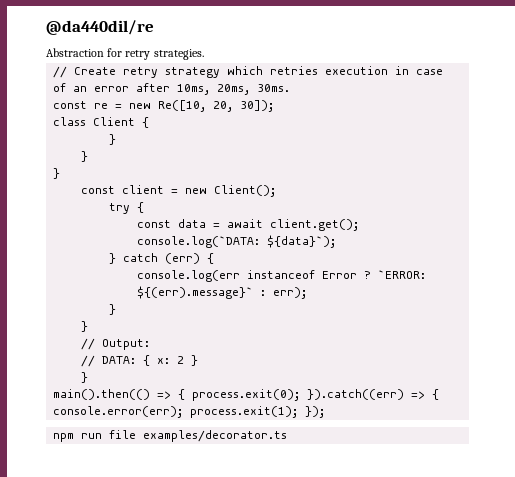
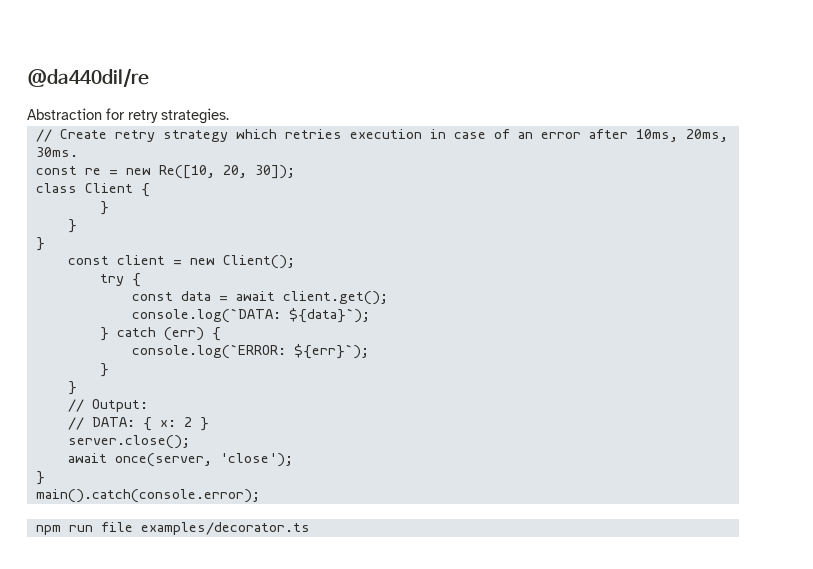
- console.log(err instanceof Error ? `ERROR: ${(err).message}` : err);
+ console.log(`ERROR: ${err}`);
  // DATA: { x: 2 }
+ server.close();
+ await once(server, 'close');
  }
- main().then(() => { process.exit(0); }).catch((err) => { console.error(err); process.exit(1); });
+ main().catch(console.error);

